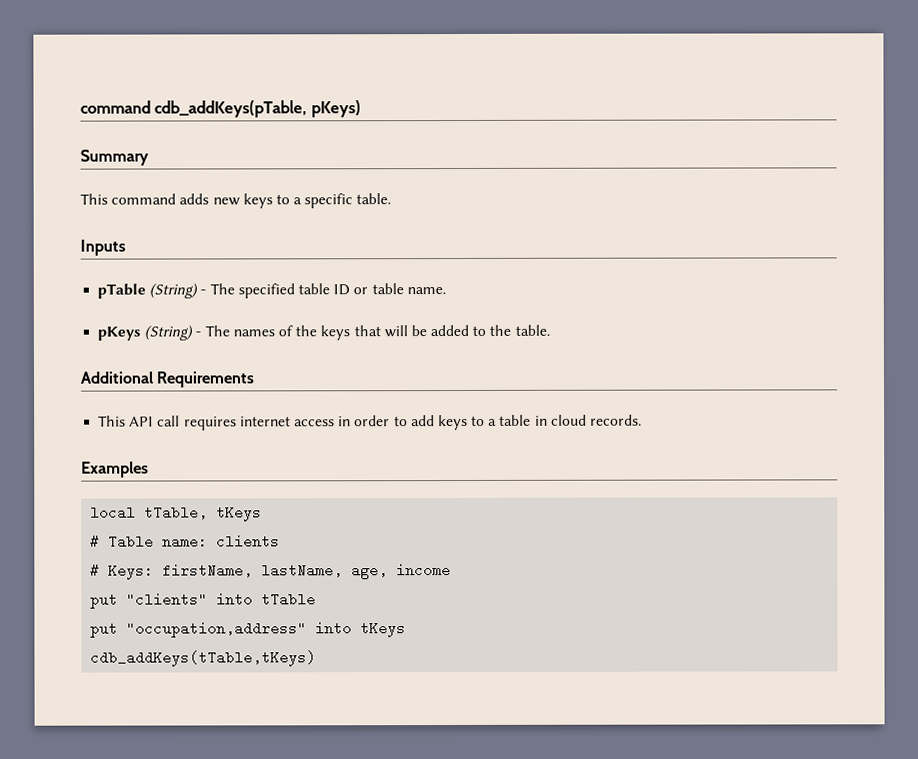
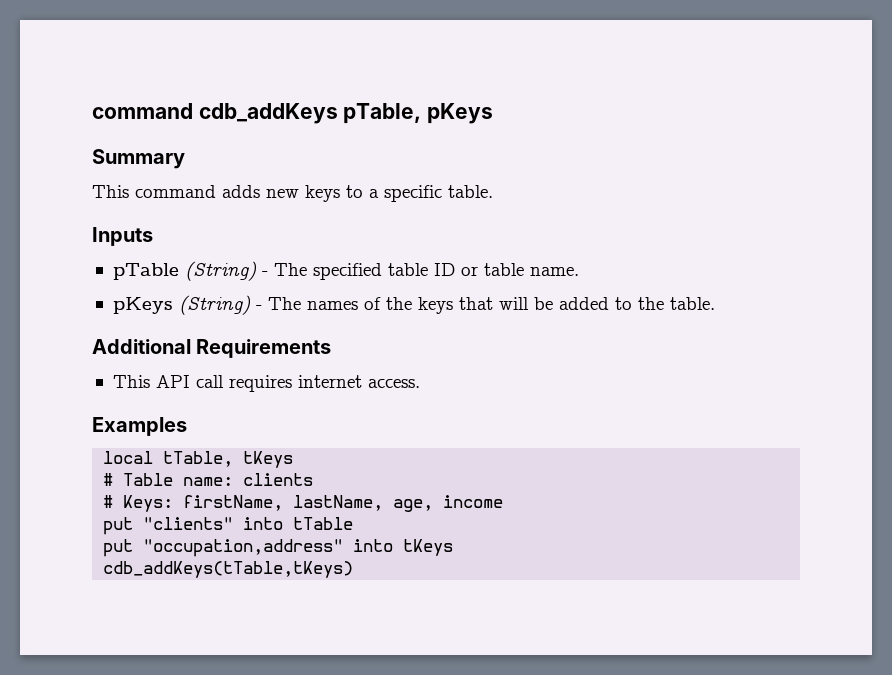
- command cdb_addKeys(pTable, pKeys)
+ command cdb_addKeys pTable, pKeys
- This API call requires internet access in order to add keys to a table in cloud records.
+ This API call requires internet access.

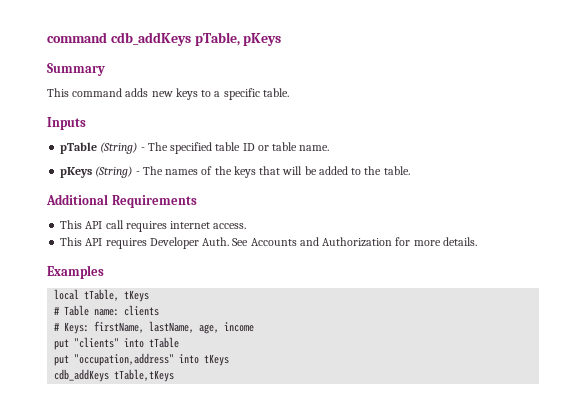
+ This API requires Developer Auth. See Accounts and Authorization for more details.
- cdb_addKeys(tTable,tKeys)
+ cdb_addKeys tTable,tKeys

